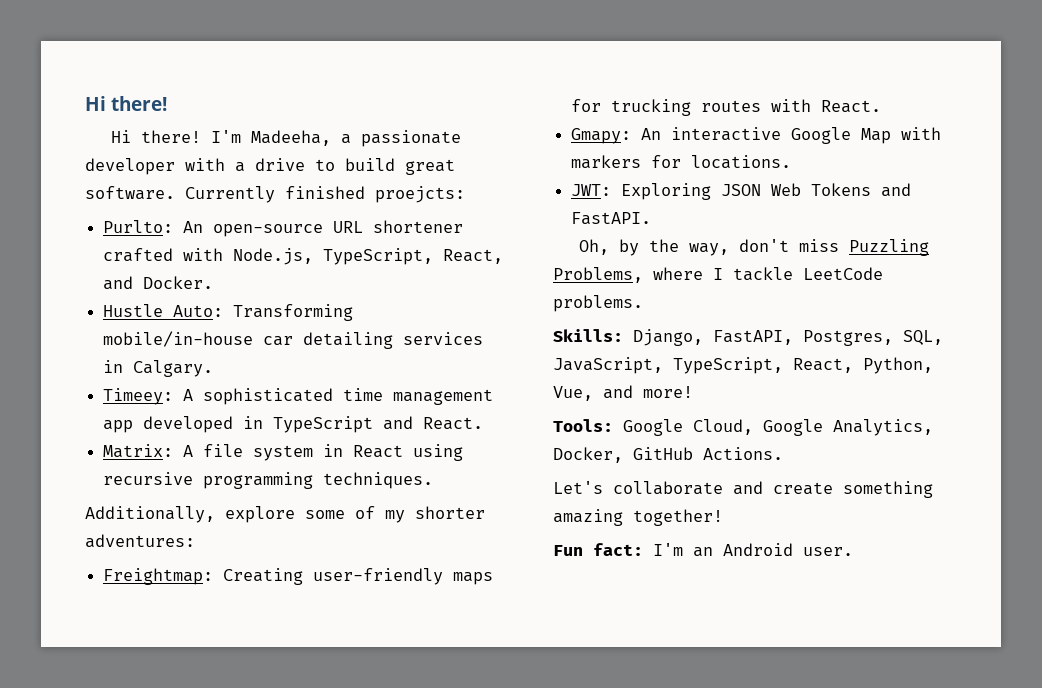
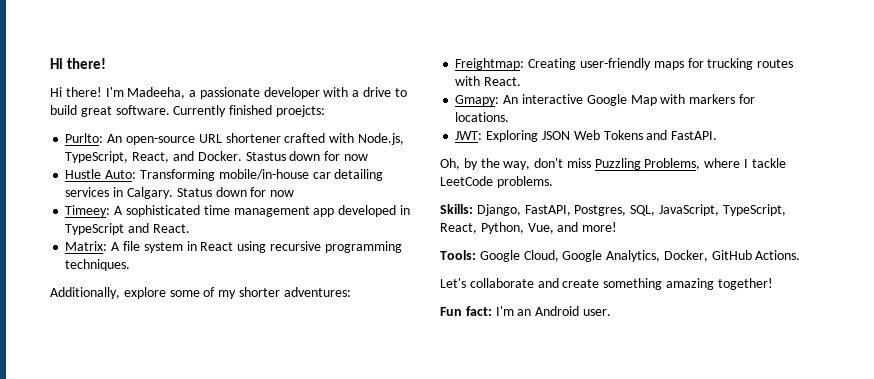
+ Stastus down for now
+ Status down for now

